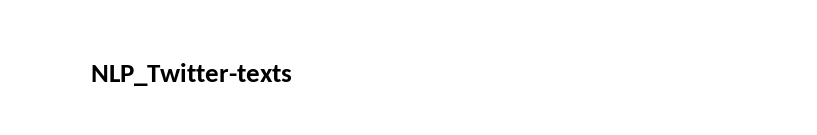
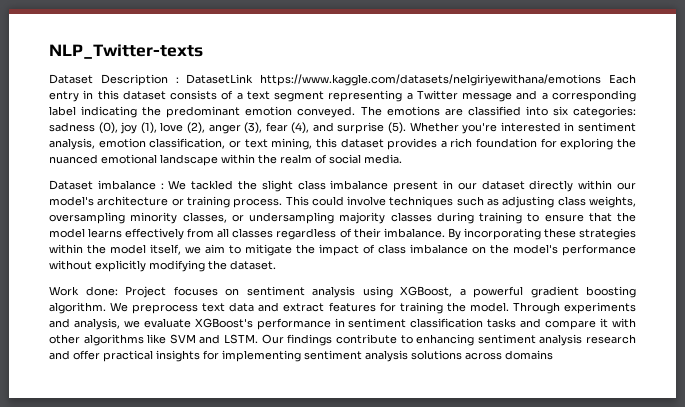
+ Dataset Description : DatasetLink https://www.kaggle.com/datasets/nelgiriyewithana/emotions Each entry in this dataset consists of a text segment representing a Twitter message and a corresponding label indicating the predominant emotion conveyed. The emotions are classified into six categories: sadness (0), joy (1), love (2), anger (3), fear (4), and surprise (5). Whether you're interested in sentiment analysis, emotion classification, or text mining, this dataset provides a rich foundation for exploring the nuanced emotional landscape within the realm of social media.
+ Dataset imbalance : We tackled the slight class imbalance present in our dataset directly within our model's architecture or training process. This could involve techniques such as adjusting class weights, oversampling minority classes, or undersampling majority classes during training to ensure that the model learns effectively from all classes regardless of their imbalance. By incorporating these strategies within the model itself, we aim to mitigate the impact of class imbalance on the model's performance without explicitly modifying the dataset.
+ Work done: Project focuses on sentiment analysis using XGBoost, a powerful gradient boosting algorithm. We preprocess text data and extract features for training the model. Through experiments and analysis, we evaluate XGBoost's performance in sentiment classification tasks and compare it with other algorithms like SVM and LSTM. Our findings contribute to enhancing sentiment analysis research and offer practical insights for implementing sentiment analysis solutions across domains

